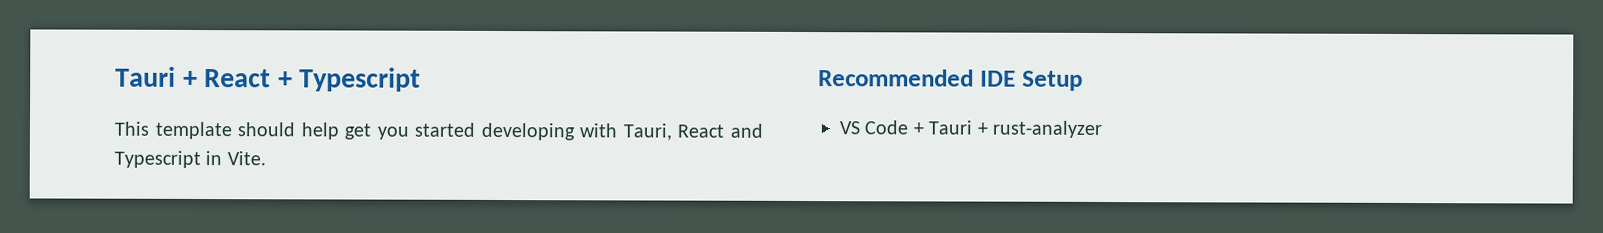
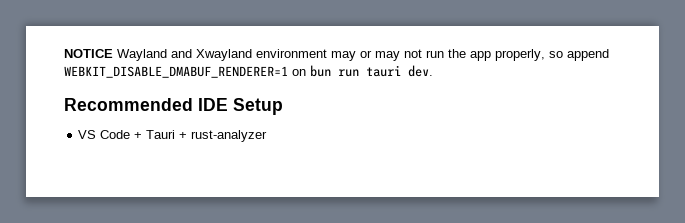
- Tauri + React + Typescript
- This template should help get you started developing with Tauri, React and Typescript in Vite.
+ NOTICE Wayland and Xwayland environment may or may not run the app properly, so append WEBKIT_DISABLE_DMABUF_RENDERER=1 on bun run tauri dev.

